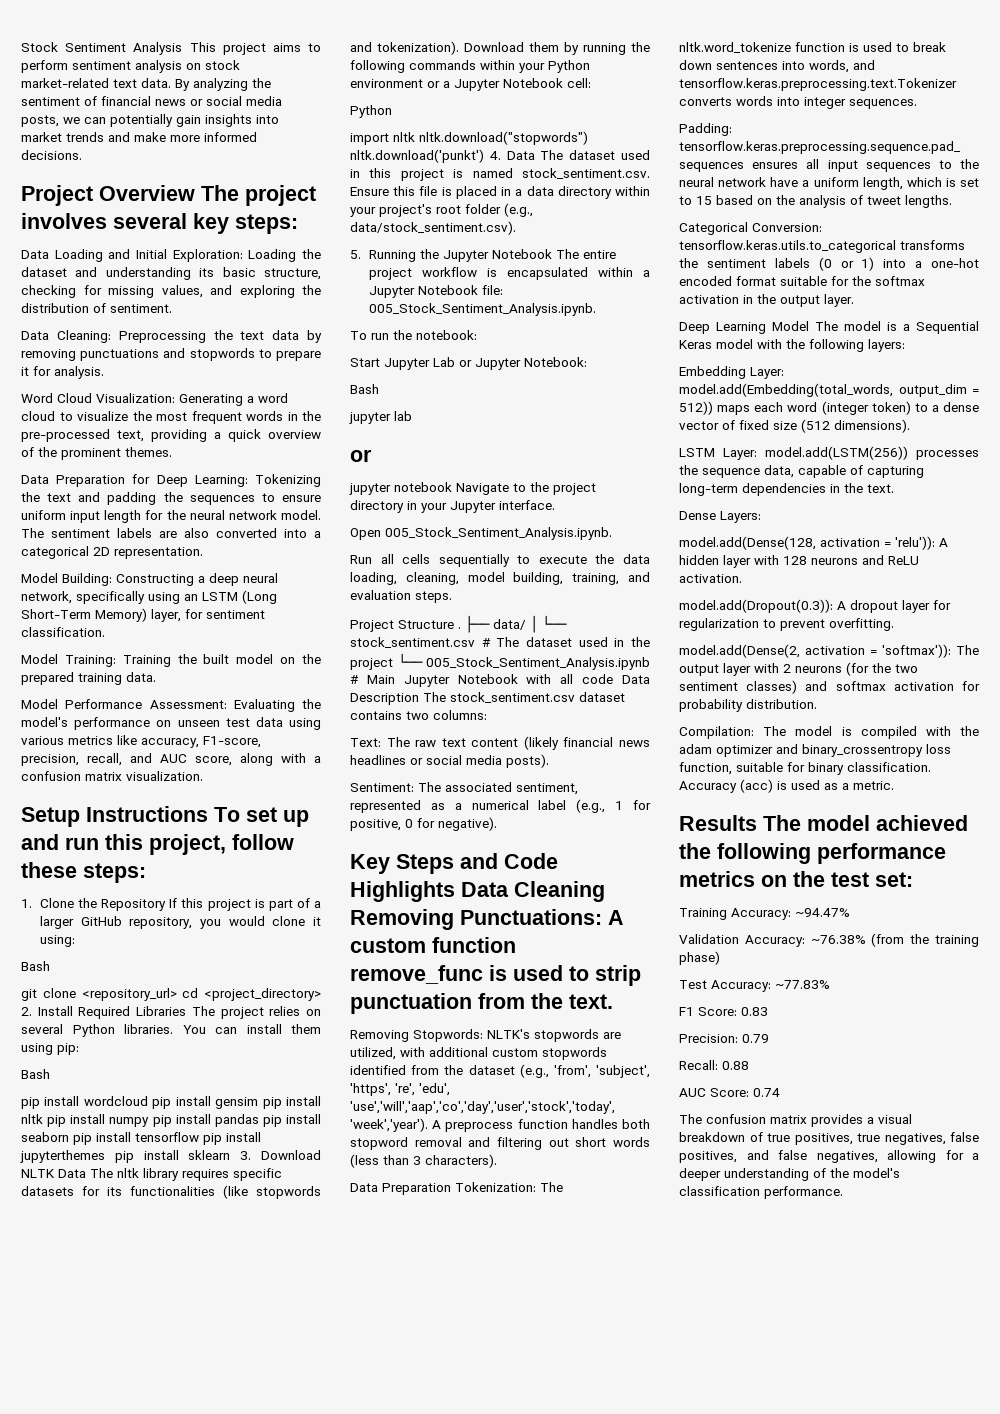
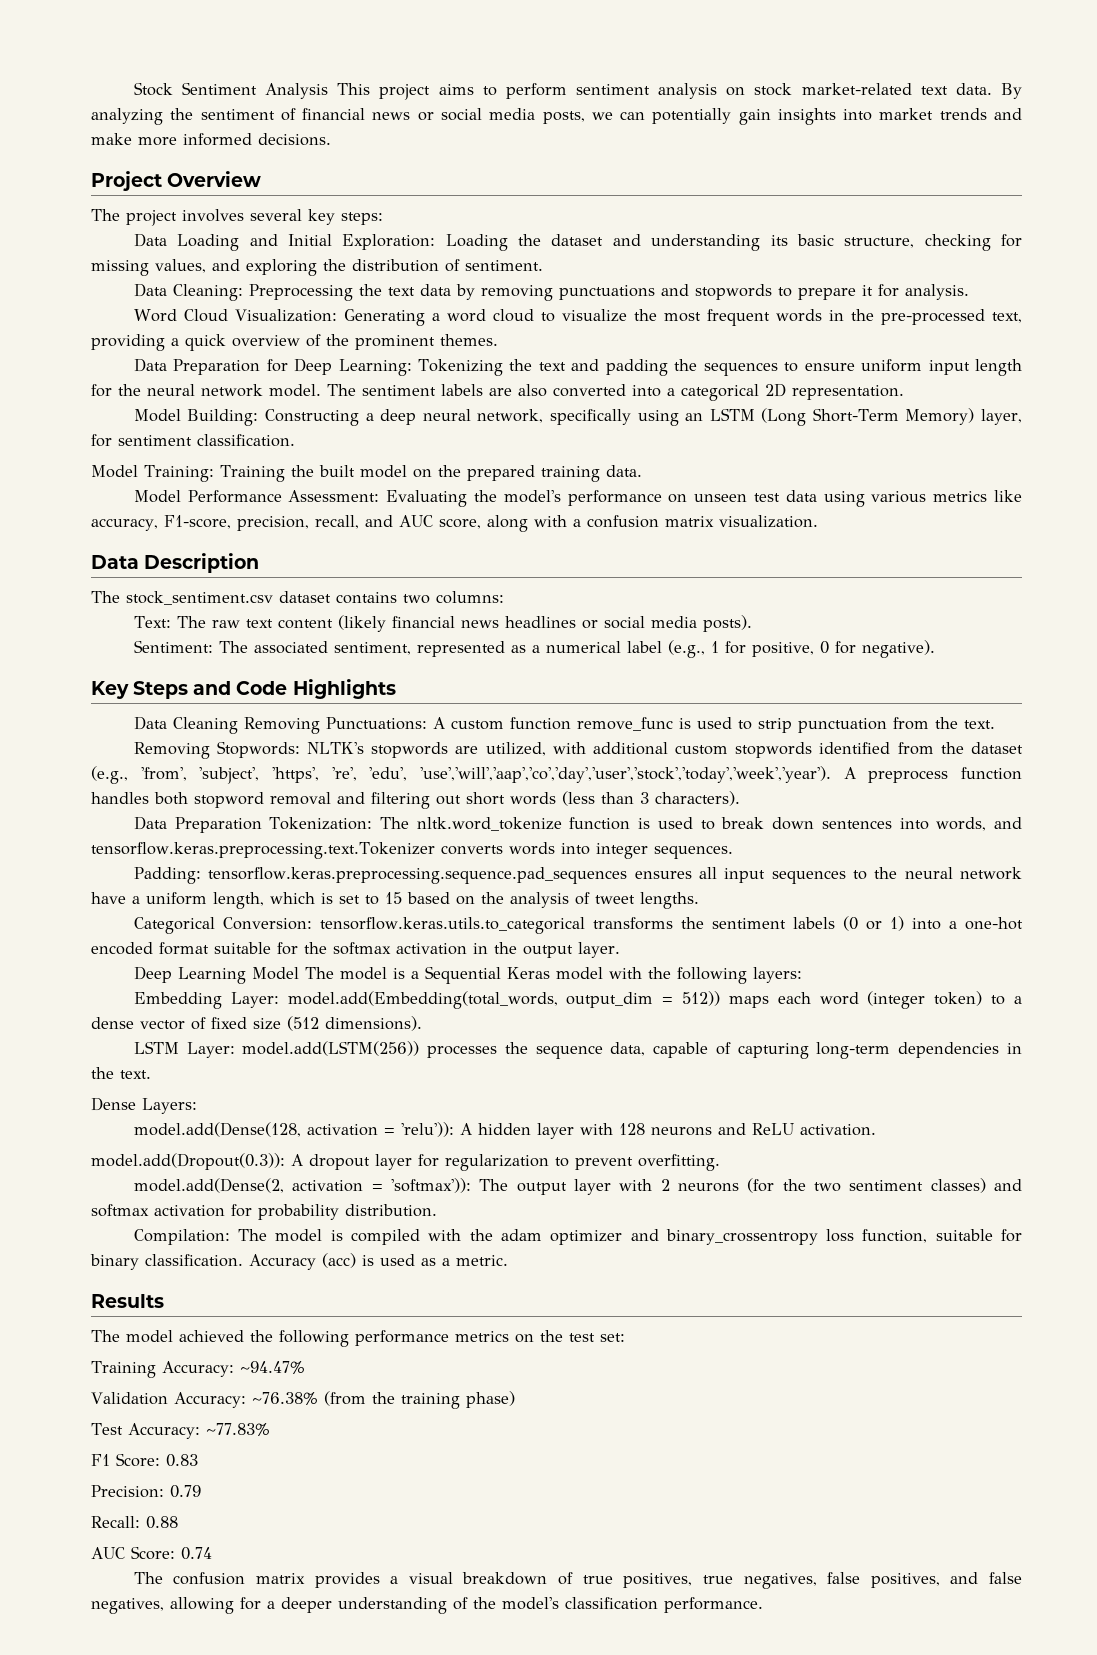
- Project Overview The project involves several key steps:
+ Project Overview
+ The project involves several key steps:
- Setup Instructions To set up and run this project, follow these steps:
- 1. Clone the Repository If this project is part of a larger GitHub repository, you would clone it using:
- Bash
- git clone <repository_url> cd <project_directory> 2. Install Required Libraries The project relies on several Python libraries. You can install them using pip:
- Bash
- pip install wordcloud pip install gensim pip install nltk pip install numpy pip install pandas pip install seaborn pip install tensorflow pip install jupyterthemes pip install sklearn 3. Download NLTK Data The nltk library requires specific datasets for its functionalities (like stopwords and tokenization). Download them by running the following commands within your Python environment or a Jupyter Notebook cell:
- Python
- import nltk nltk.download("stopwords") nltk.download('punkt') 4. Data The dataset used in this project is named stock_sentiment.csv. Ensure this file is placed in a data directory within your project's root folder (e.g., data/stock_sentiment.csv).
- 5. Running the Jupyter Notebook The entire project workflow is encapsulated within a Jupyter Notebook file: 005_Stock_Sentiment_Analysis.ipynb.
- To run the notebook:
- Start Jupyter Lab or Jupyter Notebook:
- Bash
- jupyter lab
- or
- jupyter notebook Navigate to the project directory in your Jupyter interface.
- Open 005_Stock_Sentiment_Analysis.ipynb.
- Run all cells sequentially to execute the data loading, cleaning, model building, training, and evaluation steps.
- Project Structure . ├── data/ │ └── stock_sentiment.csv # The dataset used in the project └── 005_Stock_Sentiment_Analysis.ipynb # Main Jupyter Notebook with all code Data Description The stock_sentiment.csv dataset contains two columns:
+ Data Description
+ The stock_sentiment.csv dataset contains two columns:
- Key Steps and Code Highlights Data Cleaning Removing Punctuations: A custom function remove_func is used to strip punctuation from the text.
+ Key Steps and Code Highlights
+ Data Cleaning Removing Punctuations: A custom function remove_func is used to strip punctuation from the text.
- Results The model achieved the following performance metrics on the test set:
+ Results
+ The model achieved the following performance metrics on the test set:

